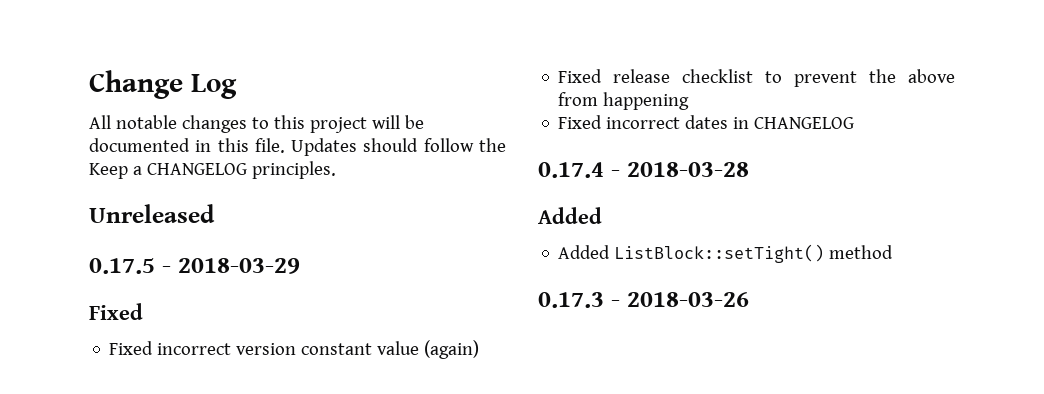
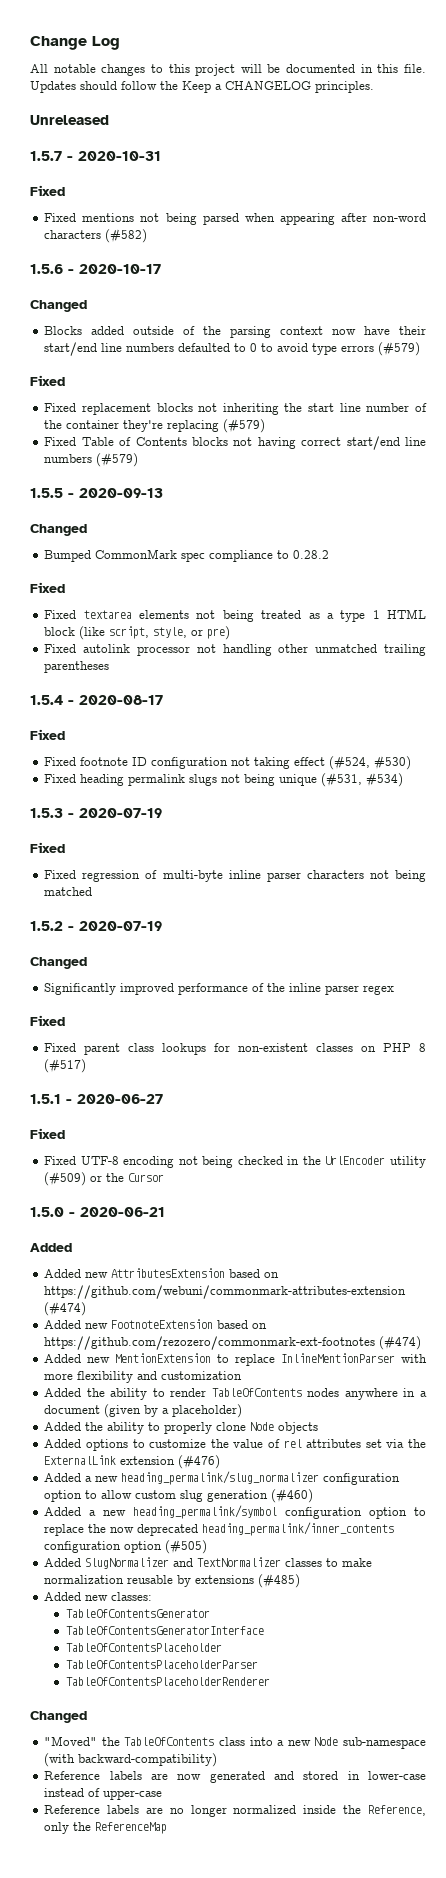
- 0.17.5 - 2018-03-29
+ 1.5.7 - 2020-10-31
  Fixed
- Fixed incorrect version constant value (again)
- Fixed release checklist to prevent the above from happening
- Fixed incorrect dates in CHANGELOG
- 0.17.4 - 2018-03-28
+ Fixed mentions not being parsed when appearing after non-word characters (#582)
+ 1.5.6 - 2020-10-17
+ Changed
+ Blocks added outside of the parsing context now have their start/end line numbers defaulted to 0 to avoid type errors (#579)
+ Fixed
+ Fixed replacement blocks not inheriting the start line number of the container they're replacing (#579)
+ Fixed Table of Contents blocks not having correct start/end line numbers (#579)
+ 1.5.5 - 2020-09-13
+ Changed
+ Bumped CommonMark spec compliance to 0.28.2
+ Fixed
+ Fixed textarea elements not being treated as a type 1 HTML block (like script, style, or pre)
+ Fixed autolink processor not handling other unmatched trailing parentheses
+ 1.5.4 - 2020-08-17
+ Fixed
+ Fixed footnote ID configuration not taking effect (#524, #530)
+ Fixed heading permalink slugs not being unique (#531, #534)
+ 1.5.3 - 2020-07-19
+ Fixed
+ Fixed regression of multi-byte inline parser characters not being matched
+ 1.5.2 - 2020-07-19
+ Changed
+ Significantly improved performance of the inline parser regex
+ Fixed
+ Fixed parent class lookups for non-existent classes on PHP 8 (#517)
+ 1.5.1 - 2020-06-27
+ Fixed
+ Fixed UTF-8 encoding not being checked in the UrlEncoder utility (#509) or the Cursor
+ 1.5.0 - 2020-06-21
  Added
- Added ListBlock::setTight() method
- 0.17.3 - 2018-03-26
+ Added new AttributesExtension based on https://github.com/webuni/commonmark-attributes-extension (#474)
+ Added new FootnoteExtension based on https://github.com/rezozero/commonmark-ext-footnotes (#474)
+ Added new MentionExtension to replace InlineMentionParser with more flexibility and customization
+ Added the ability to render TableOfContents nodes anywhere in a document (given by a placeholder)
+ Added the ability to properly clone Node objects
+ Added options to customize the value of rel attributes set via the ExternalLink extension (#476)
+ Added a new heading_permalink/slug_normalizer configuration option to allow custom slug generation (#460)
+ Added a new heading_permalink/symbol configuration option to replace the now deprecated heading_permalink/inner_contents configuration option (#505)
+ Added SlugNormalizer and TextNormalizer classes to make normalization reusable by extensions (#485)
+ Added new classes:
+ TableOfContentsGenerator
+ TableOfContentsGeneratorInterface
+ TableOfContentsPlaceholder
+ TableOfContentsPlaceholderParser
+ TableOfContentsPlaceholderRenderer
+ Changed
+ "Moved" the TableOfContents class into a new Node sub-namespace (with backward-compatibility)
+ Reference labels are now generated and stored in lower-case instead of upper-case
+ Reference labels are no longer normalized inside the Reference, only the ReferenceMap

